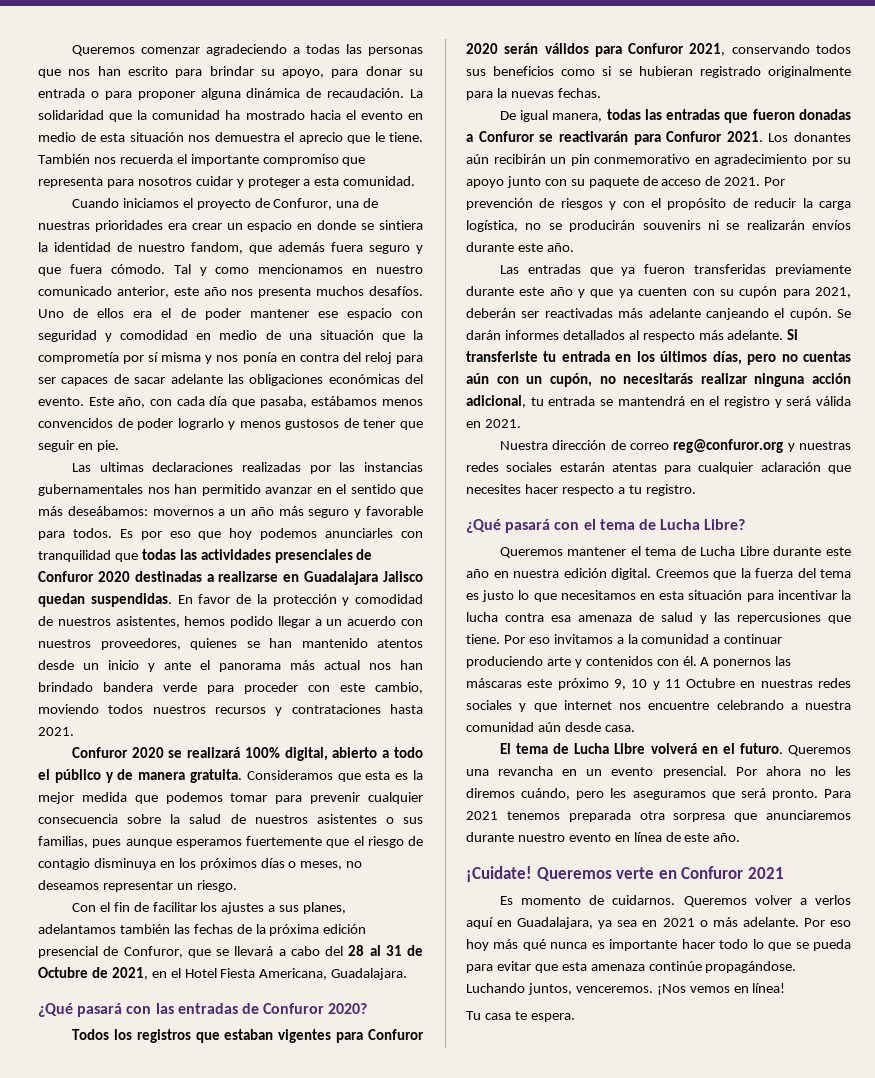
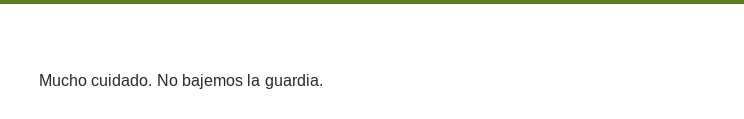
- Queremos comenzar agradeciendo a todas las personas que nos han escrito para brindar su apoyo, para donar su entrada o para proponer alguna dinámica de recaudación. La solidaridad que la comunidad ha mostrado hacia el evento en medio de esta situación nos demuestra el aprecio que le tiene. También nos recuerda el importante compromiso que representa para nosotros cuidar y proteger a esta comunidad.
- Cuando iniciamos el proyecto de Confuror, una de nuestras prioridades era crear un espacio en donde se sintiera la identidad de nuestro fandom, que además fuera seguro y que fuera cómodo. Tal y como mencionamos en nuestro comunicado anterior, este año nos presenta muchos desafíos. Uno de ellos era el de poder mantener ese espacio con seguridad y comodidad en medio de una situación que la comprometía por sí misma y nos ponía en contra del reloj para ser capaces de sacar adelante las obligaciones económicas del evento. Este año, con cada día que pasaba, estábamos menos convencidos de poder lograrlo y menos gustosos de tener que seguir en pie.
- Las ultimas declaraciones realizadas por las instancias gubernamentales nos han permitido avanzar en el sentido que más deseábamos: movernos a un año más seguro y favorable para todos. Es por eso que hoy podemos anunciarles con tranquilidad que todas las actividades presenciales de Confuror 2020 destinadas a realizarse en Guadalajara Jalisco quedan suspendidas. En favor de la protección y comodidad de nuestros asistentes, hemos podido llegar a un acuerdo con nuestros proveedores, quienes se han mantenido atentos desde un inicio y ante el panorama más actual nos han brindado bandera verde para proceder con este cambio, moviendo todos nuestros recursos y contrataciones hasta 2021.
- Confuror 2020 se realizará 100% digital, abierto a todo el público y de manera gratuita. Consideramos que esta es la mejor medida que podemos tomar para prevenir cualquier consecuencia sobre la salud de nuestros asistentes o sus familias, pues aunque esperamos fuertemente que el riesgo de contagio disminuya en los próximos días o meses, no deseamos representar un riesgo.
- Con el fin de facilitar los ajustes a sus planes, adelantamos también las fechas de la próxima edición presencial de Confuror, que se llevará a cabo del 28 al 31 de Octubre de 2021, en el Hotel Fiesta Americana, Guadalajara.
- ¿Qué pasará con las entradas de Confuror 2020?
- Todos los registros que estaban vigentes para Confuror 2020 serán válidos para Confuror 2021, conservando todos sus beneficios como si se hubieran registrado originalmente para la nuevas fechas.
- De igual manera, todas las entradas que fueron donadas a Confuror se reactivarán para Confuror 2021. Los donantes aún recibirán un pin conmemorativo en agradecimiento por su apoyo junto con su paquete de acceso de 2021. Por prevención de riesgos y con el propósito de reducir la carga logística, no se producirán souvenirs ni se realizarán envíos durante este año.
- Las entradas que ya fueron transferidas previamente durante este año y que ya cuenten con su cupón para 2021, deberán ser reactivadas más adelante canjeando el cupón. Se darán informes detallados al respecto más adelante. Si transferiste tu entrada en los últimos días, pero no cuentas aún con un cupón, no necesitarás realizar ninguna acción adicional, tu entrada se mantendrá en el registro y será válida en 2021.
- Nuestra dirección de correo reg@confuror.org y nuestras redes sociales estarán atentas para cualquier aclaración que necesites hacer respecto a tu registro.
- ¿Qué pasará con el tema de Lucha Libre?
- Queremos mantener el tema de Lucha Libre durante este año en nuestra edición digital. Creemos que la fuerza del tema es justo lo que necesitamos en esta situación para incentivar la lucha contra esa amenaza de salud y las repercusiones que tiene. Por eso invitamos a la comunidad a continuar produciendo arte y contenidos con él. A ponernos las máscaras este próximo 9, 10 y 11 Octubre en nuestras redes sociales y que internet nos encuentre celebrando a nuestra comunidad aún desde casa.
- El tema de Lucha Libre volverá en el futuro. Queremos una revancha en un evento presencial. Por ahora no les diremos cuándo, pero les aseguramos que será pronto. Para 2021 tenemos preparada otra sorpresa que anunciaremos durante nuestro evento en línea de este año.
- ¡Cuidate! Queremos verte en Confuror 2021
- Es momento de cuidarnos. Queremos volver a verlos aquí en Guadalajara, ya sea en 2021 o más adelante. Por eso hoy más qué nunca es importante hacer todo lo que se pueda para evitar que esta amenaza continúe propagándose. Luchando juntos, venceremos. ¡Nos vemos en línea!
- Tu casa te espera.
+ Mucho cuidado. No bajemos la guardia.

